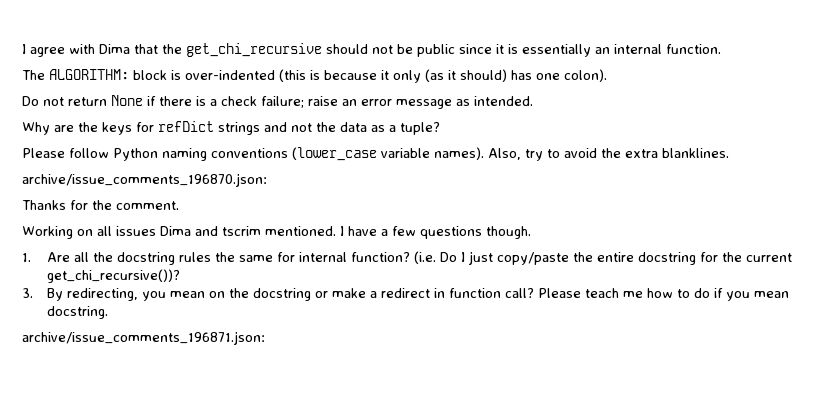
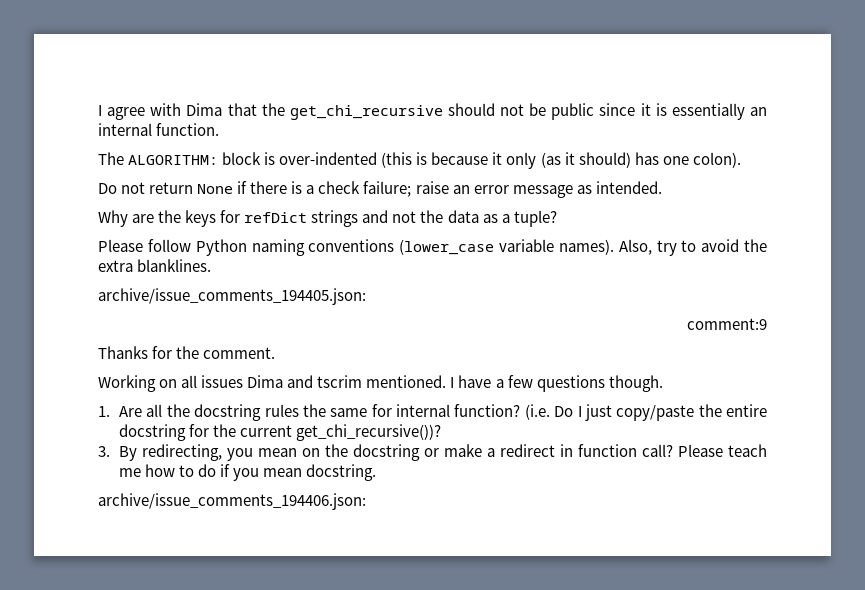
- archive/issue_comments_196870.json:
+ archive/issue_comments_194405.json:
+ comment:9
- archive/issue_comments_196871.json:
+ archive/issue_comments_194406.json:

